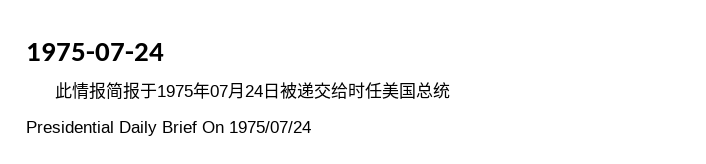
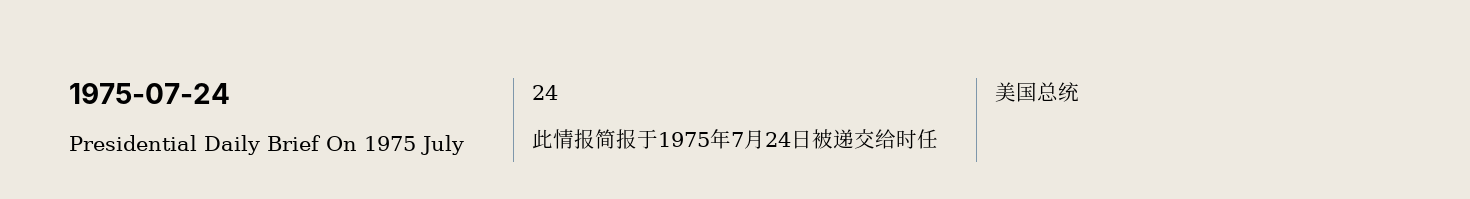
+ Presidential Daily Brief On 1975 July 24
- 此情报简报于1975年07月24日被递交给时任美国总统
+ 此情报简报于1975年7月24日被递交给时任美国总统
- Presidential Daily Brief On 1975/07/24

